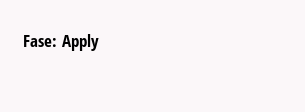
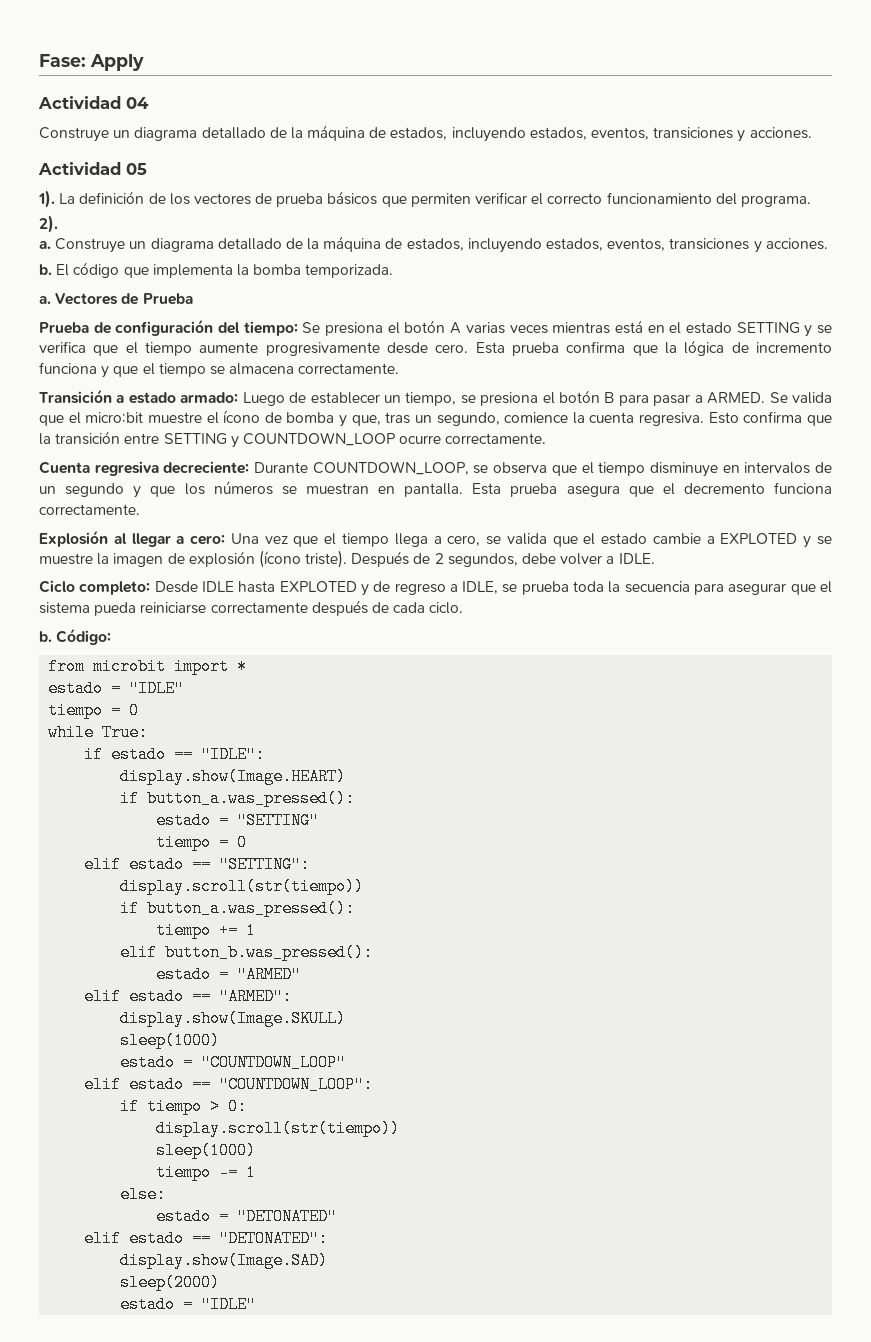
+ Actividad 04
+ Construye un diagrama detallado de la máquina de estados, incluyendo estados, eventos, transiciones y acciones.
+ Actividad 05
+ 1). La definición de los vectores de prueba básicos que permiten verificar el correcto funcionamiento del programa.
+ 2).
+ a. Construye un diagrama detallado de la máquina de estados, incluyendo estados, eventos, transiciones y acciones.
+ b. El código que implementa la bomba temporizada.
+ a. Vectores de Prueba
+ Prueba de configuración del tiempo: Se presiona el botón A varias veces mientras está en el estado SETTING y se verifica que el tiempo aumente progresivamente desde cero. Esta prueba confirma que la lógica de incremento funciona y que el tiempo se almacena correctamente.
+ Transición a estado armado: Luego de establecer un tiempo, se presiona el botón B para pasar a ARMED. Se valida que el micro:bit muestre el ícono de bomba y que, tras un segundo, comience la cuenta regresiva. Esto confirma que la transición entre SETTING y COUNTDOWN_LOOP ocurre correctamente.
+ Cuenta regresiva decreciente: Durante COUNTDOWN_LOOP, se observa que el tiempo disminuye en intervalos de un segundo y que los números se muestran en pantalla. Esta prueba asegura que el decremento funciona correctamente.
+ Explosión al llegar a cero: Una vez que el tiempo llega a cero, se valida que el estado cambie a EXPLOTED y se muestre la imagen de explosión (ícono triste). Después de 2 segundos, debe volver a IDLE.
+ Ciclo completo: Desde IDLE hasta EXPLOTED y de regreso a IDLE, se prueba toda la secuencia para asegurar que el sistema pueda reiniciarse correctamente después de cada ciclo.
+ b. Código:
+ from microbit import *
+ estado = "IDLE"
+ tiempo = 0
+ while True:
+ if estado == "IDLE":
+ display.show(Image.HEART)
+ if button_a.was_pressed():
+ estado = "SETTING"
+ tiempo = 0
+ elif estado == "SETTING":
+ display.scroll(str(tiempo))
+ if button_a.was_pressed():
+ tiempo += 1
+ elif button_b.was_pressed():
+ estado = "ARMED"
+ elif estado == "ARMED":
+ display.show(Image.SKULL)
+ sleep(1000)
+ estado = "COUNTDOWN_LOOP"
+ elif estado == "COUNTDOWN_LOOP":
+ if tiempo > 0:
+ display.scroll(str(tiempo))
+ sleep(1000)
+ tiempo -= 1
+ else:
+ estado = "DETONATED"
+ elif estado == "DETONATED":
+ display.show(Image.SAD)
+ sleep(2000)
+ estado = "IDLE"

